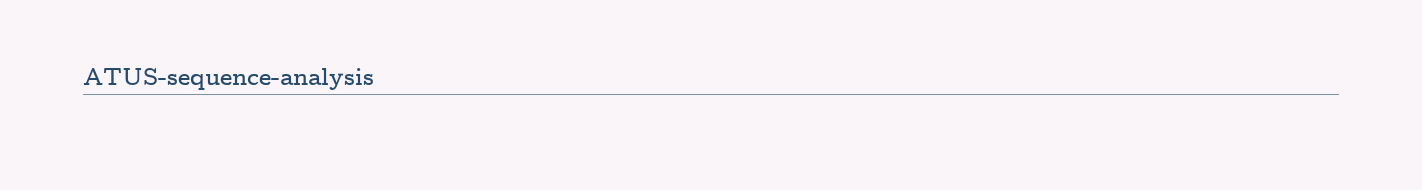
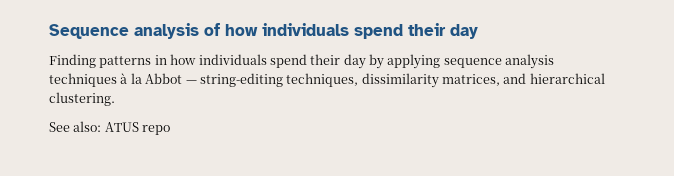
- ATUS-sequence-analysis
+ Sequence analysis of how individuals spend their day
+ Finding patterns in how individuals spend their day by applying sequence analysis techniques à la Abbot — string-editing techniques, dissimilarity matrices, and hierarchical clustering.
+ See also: ATUS repo

